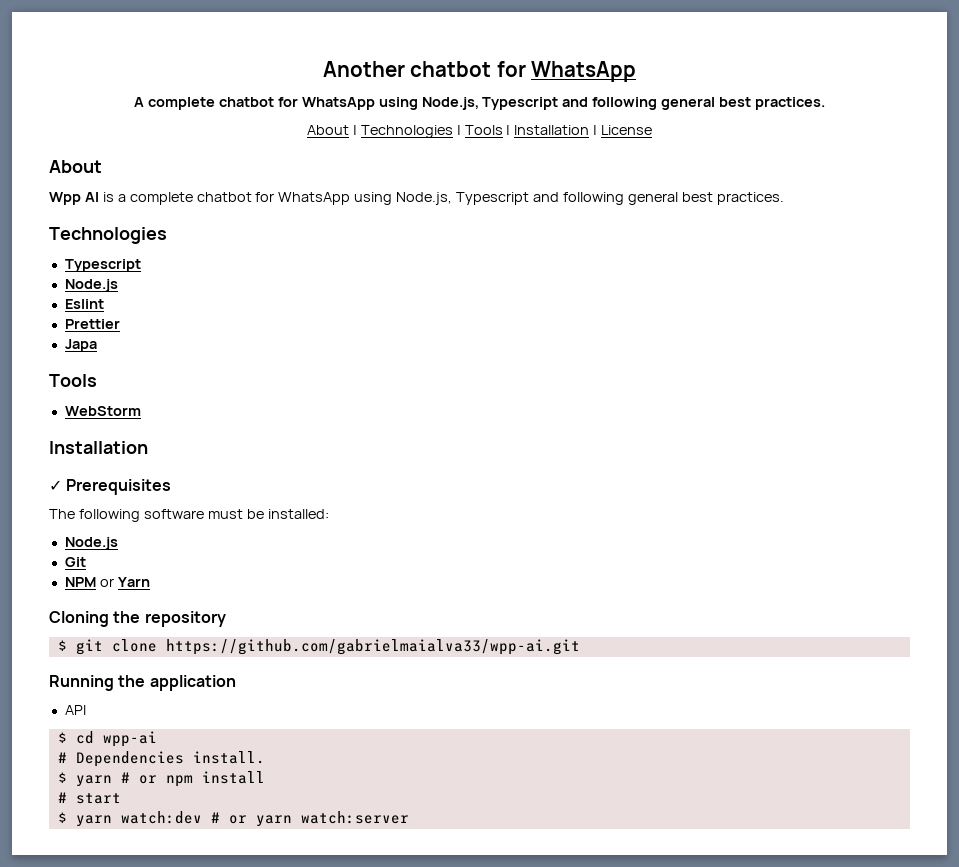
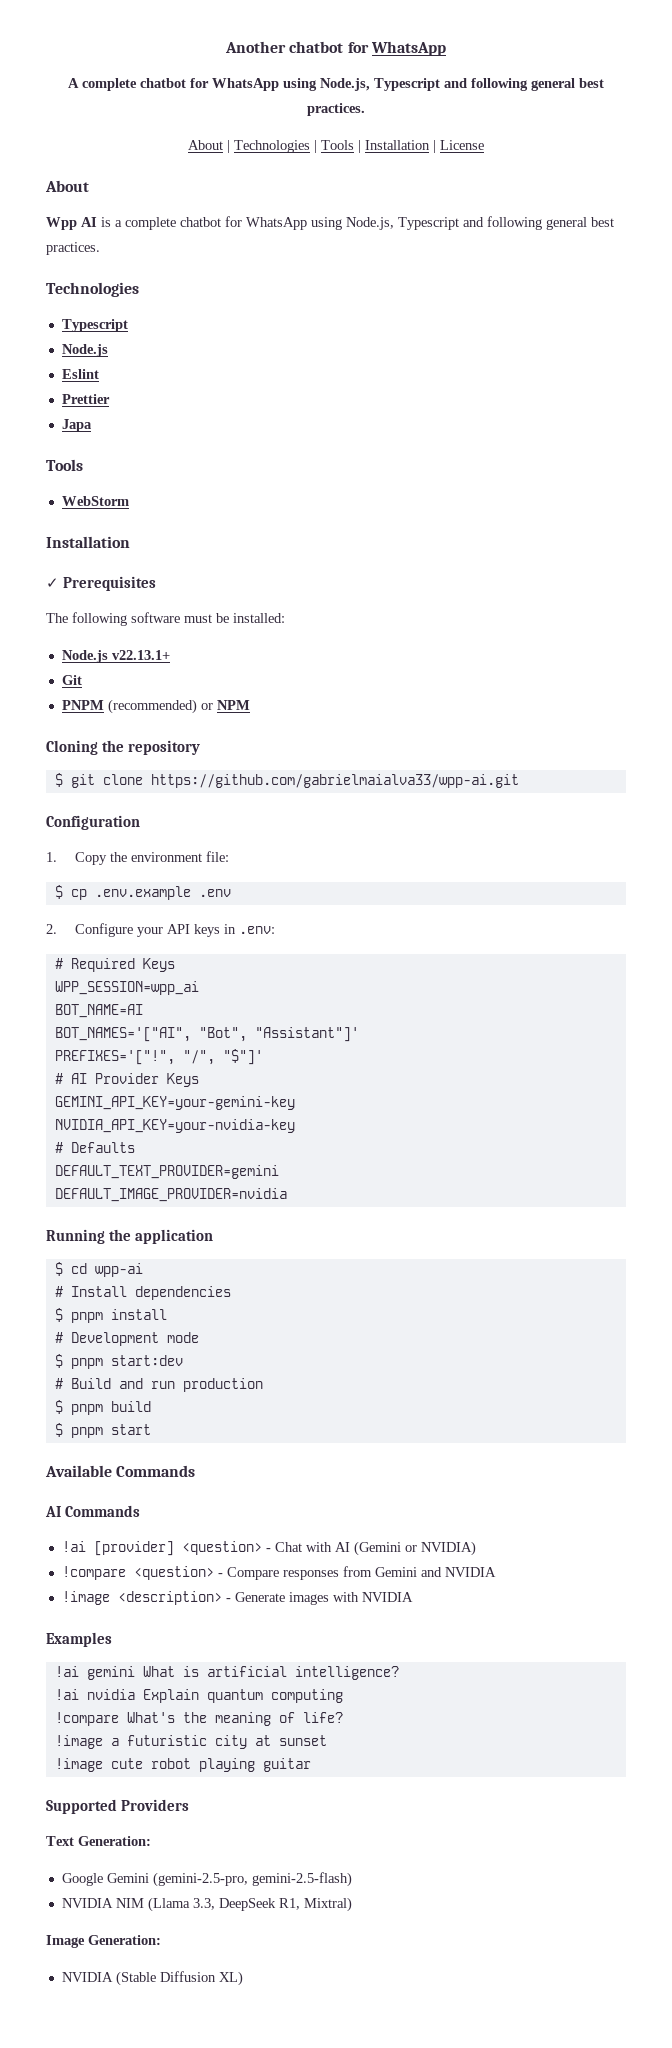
  The following software must be installed:
- Node.js
+ Node.js v22.13.1+
- NPM or Yarn
+ PNPM (recommended) or NPM
+ Configuration
+ 1. Copy the environment file:
+ $ cp .env.example .env
+ 2. Configure your API keys in .env:
+ # Required Keys
+ WPP_SESSION=wpp_ai
+ BOT_NAME=AI
+ BOT_NAMES='["AI", "Bot", "Assistant"]'
+ PREFIXES='["!", "/", "$"]'
+ # AI Provider Keys
+ GEMINI_API_KEY=your-gemini-key
+ NVIDIA_API_KEY=your-nvidia-key
+ # Defaults
+ DEFAULT_TEXT_PROVIDER=gemini
+ DEFAULT_IMAGE_PROVIDER=nvidia
- API
- # Dependencies install.
- $ yarn # or npm install
- # start
- $ yarn watch:dev # or yarn watch:server
+ # Install dependencies
+ $ pnpm install
+ # Development mode
+ $ pnpm start:dev
+ # Build and run production
+ $ pnpm build
+ $ pnpm start
+ Available Commands
+ AI Commands
+ !ai [provider] <question> - Chat with AI (Gemini or NVIDIA)
+ !compare <question> - Compare responses from Gemini and NVIDIA
+ !image <description> - Generate images with NVIDIA
+ Examples
+ !ai gemini What is artificial intelligence?
+ !ai nvidia Explain quantum computing
+ !compare What's the meaning of life?
+ !image a futuristic city at sunset
+ !image cute robot playing guitar
+ Supported Providers
+ Text Generation:
+ Google Gemini (gemini-2.5-pro, gemini-2.5-flash)
+ NVIDIA NIM (Llama 3.3, DeepSeek R1, Mixtral)
+ Image Generation:
+ NVIDIA (Stable Diffusion XL)

